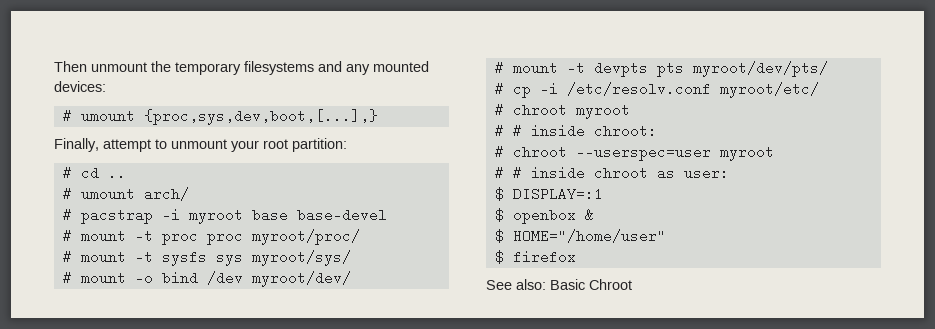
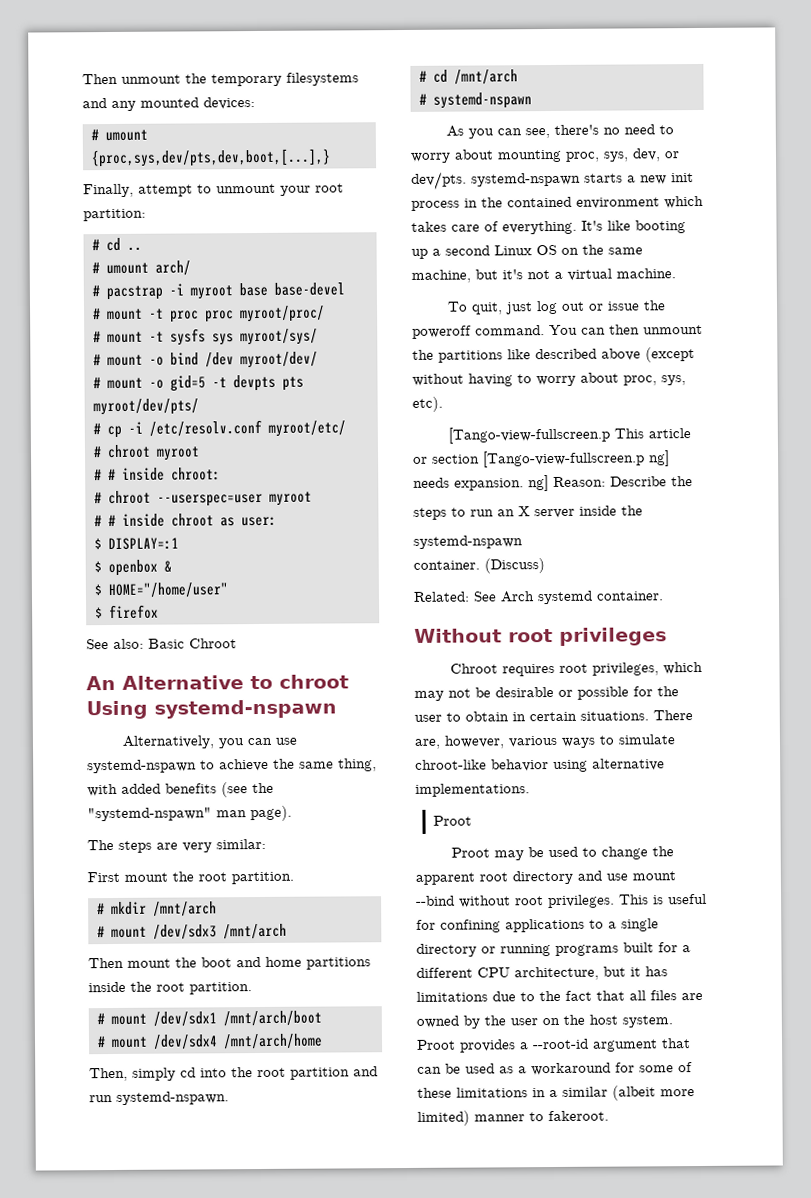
- # umount {proc,sys,dev,boot,[...],}
+ # umount {proc,sys,dev/pts,dev,boot,[...],}
- # mount -t devpts pts myroot/dev/pts/
+ # mount -o gid=5 -t devpts pts myroot/dev/pts/
+ An Alternative to chroot Using systemd-nspawn
+ Alternatively, you can use systemd-nspawn to achieve the same thing, with added benefits (see the "systemd-nspawn" man page).
+ The steps are very similar:
+ First mount the root partition.
+ # mkdir /mnt/arch
+ # mount /dev/sdx3 /mnt/arch
+ Then mount the boot and home partitions inside the root partition.
+ # mount /dev/sdx1 /mnt/arch/boot
+ # mount /dev/sdx4 /mnt/arch/home
+ Then, simply cd into the root partition and run systemd-nspawn.
+ # cd /mnt/arch
+ # systemd-nspawn
+ As you can see, there's no need to worry about mounting proc, sys, dev, or dev/pts. systemd-nspawn starts a new init process in the contained environment which takes care of everything. It's like booting up a second Linux OS on the same machine, but it's not a virtual machine.
+ To quit, just log out or issue the poweroff command. You can then unmount the partitions like described above (except without having to worry about proc, sys, etc).
+ [Tango-view-fullscreen.p This article or section [Tango-view-fullscreen.p ng] needs expansion. ng] Reason: Describe the
+ steps to run an X server inside the
+ systemd-nspawn
+ container. (Discuss)
+ Related: See Arch systemd container.
+ Without root privileges
+ Chroot requires root privileges, which may not be desirable or possible for the user to obtain in certain situations. There are, however, various ways to simulate chroot-like behavior using alternative implementations.
+ Proot
+ Proot may be used to change the apparent root directory and use mount --bind without root privileges. This is useful for confining applications to a single directory or running programs built for a different CPU architecture, but it has limitations due to the fact that all files are owned by the user on the host system. Proot provides a --root-id argument that can be used as a workaround for some of these limitations in a similar (albeit more limited) manner to fakeroot.

